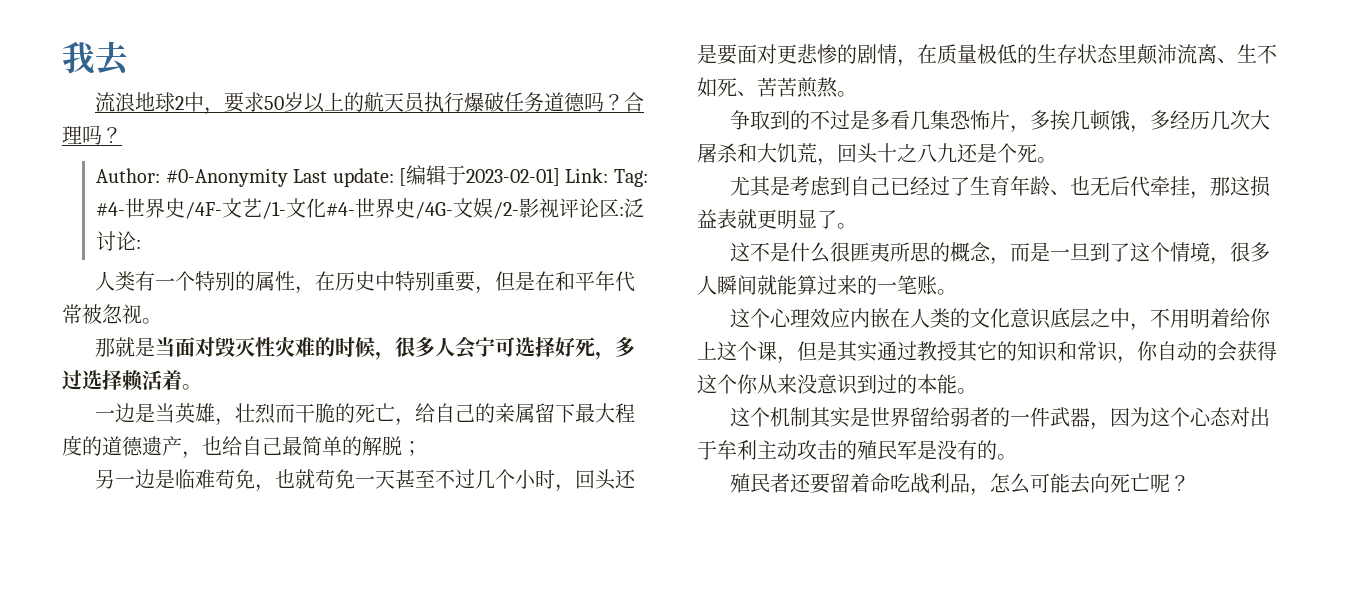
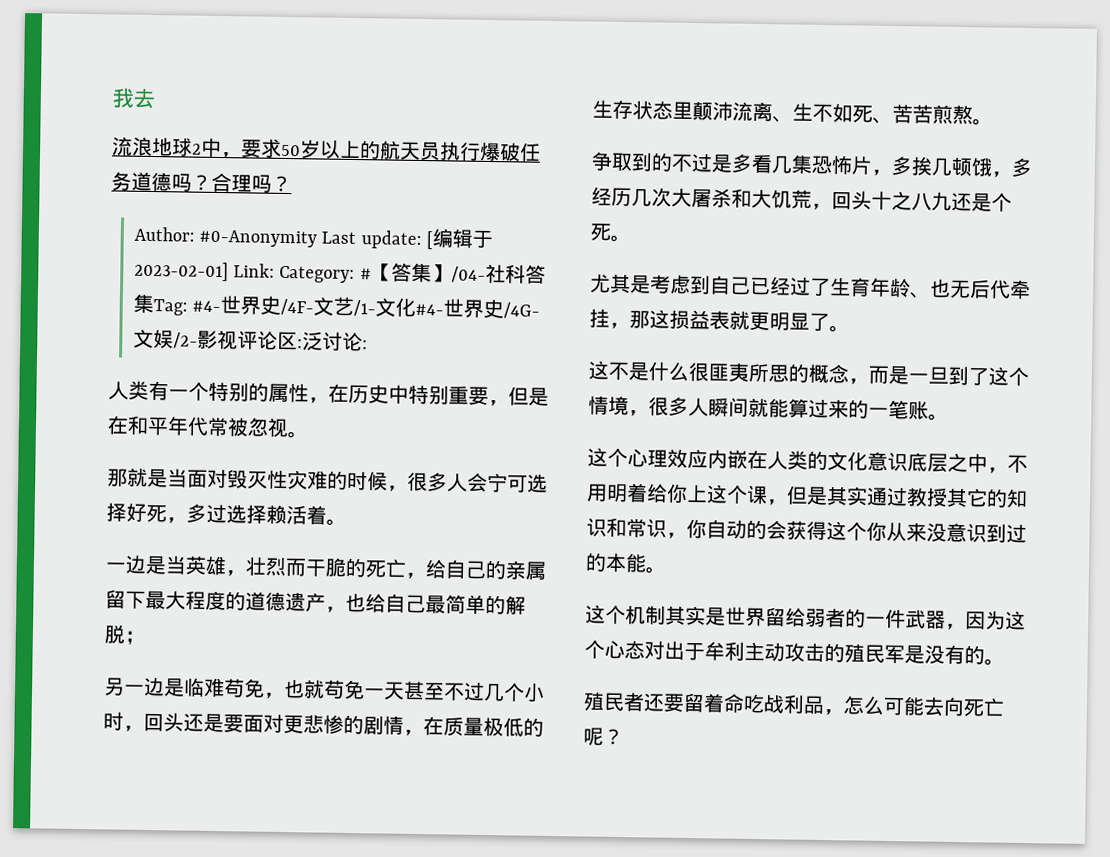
- Author: #0-Anonymity Last update: [编辑于2023-02-01] Link: Tag: #4-世界史/4F-文艺/1-文化#4-世界史/4G-文娱/2-影视评论区:泛讨论:
+ Author: #0-Anonymity Last update: [编辑于2023-02-01] Link: Category: #【答集】/04-社科答集Tag: #4-世界史/4F-文艺/1-文化#4-世界史/4G-文娱/2-影视评论区:泛讨论:

